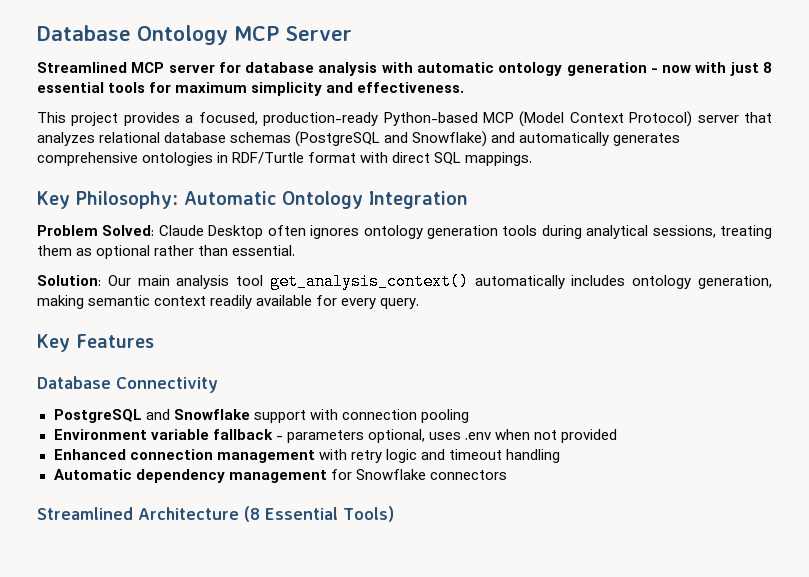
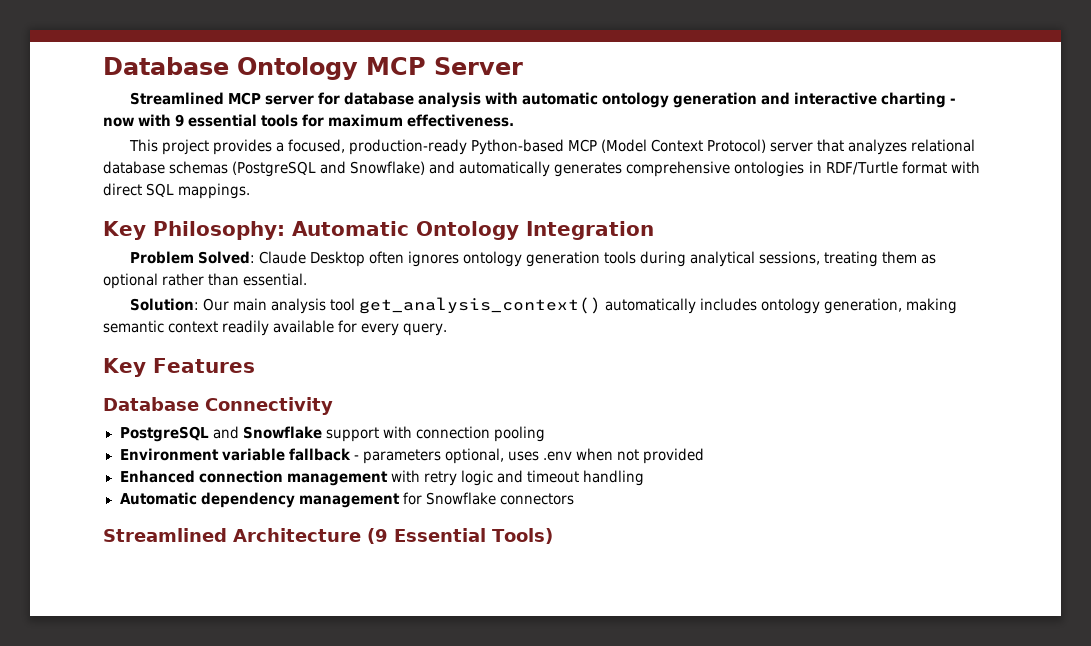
- Streamlined MCP server for database analysis with automatic ontology generation - now with just 8 essential tools for maximum simplicity and effectiveness.
+ Streamlined MCP server for database analysis with automatic ontology generation and interactive charting - now with 9 essential tools for maximum effectiveness.
- Streamlined Architecture (8 Essential Tools)
+ Streamlined Architecture (9 Essential Tools)

